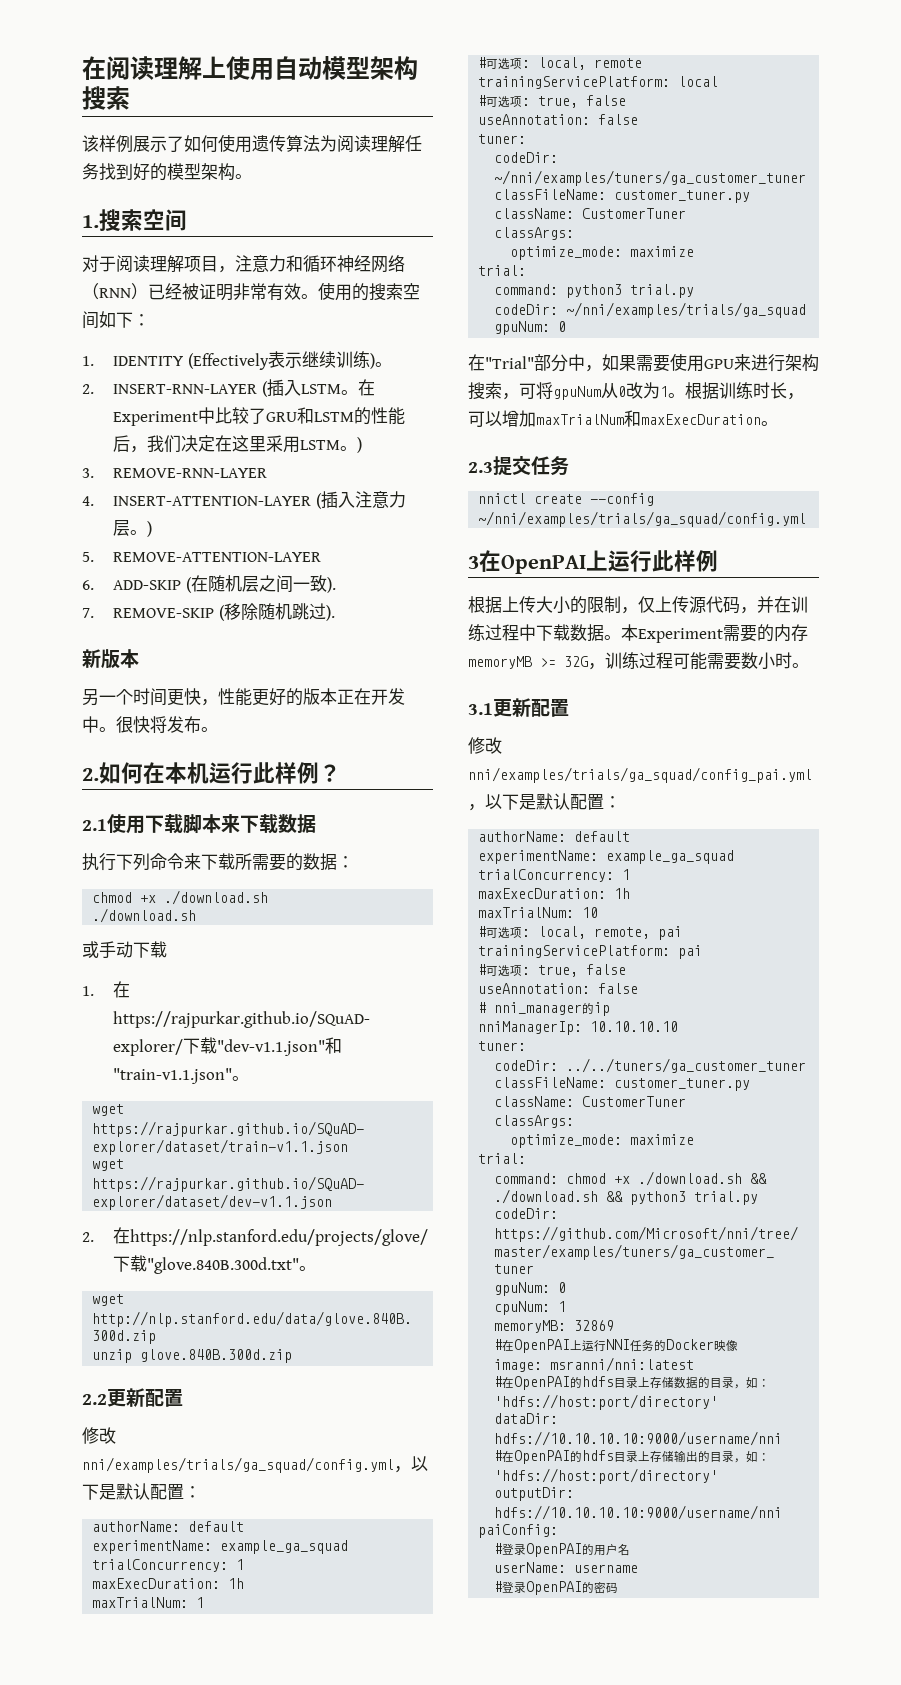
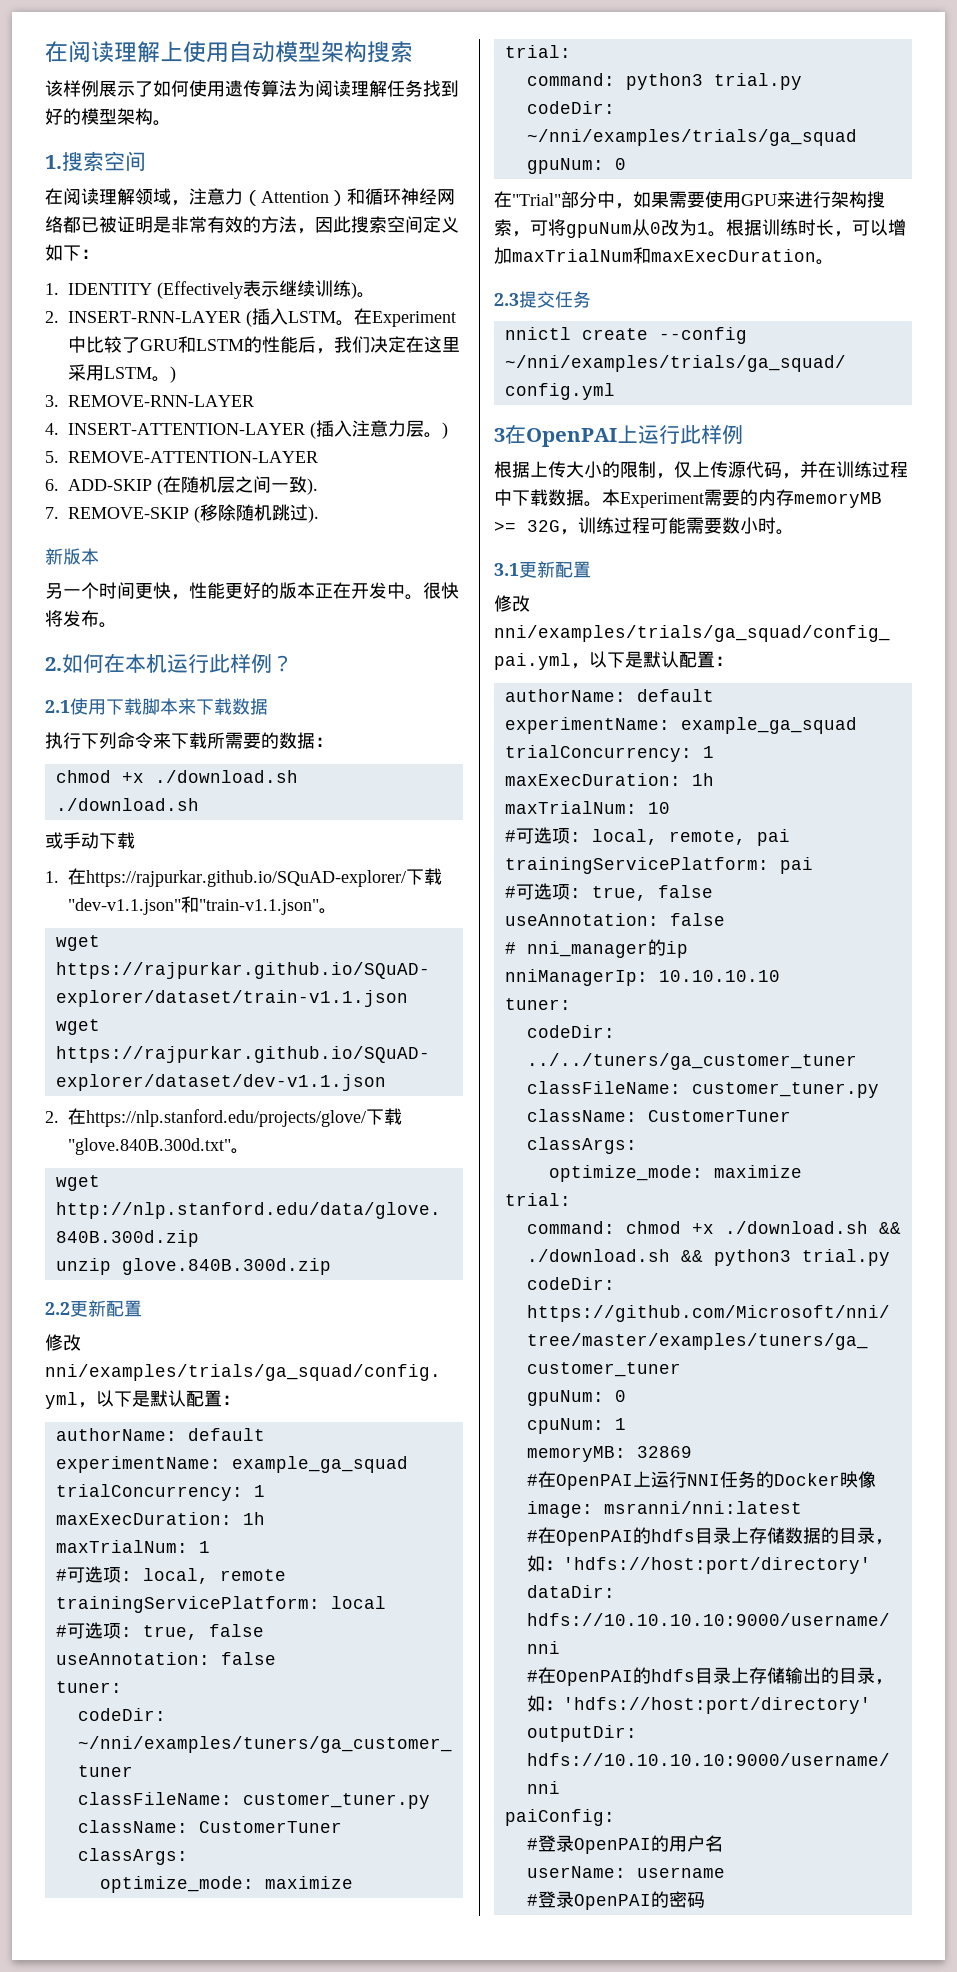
- 对于阅读理解项目，注意力和循环神经网络（RNN）已经被证明非常有效。使用的搜索空间如下：
+ 在阅读理解领域，注意力（Attention）和循环神经网络都已被证明是非常有效的方法，因此搜索空间定义如下：

